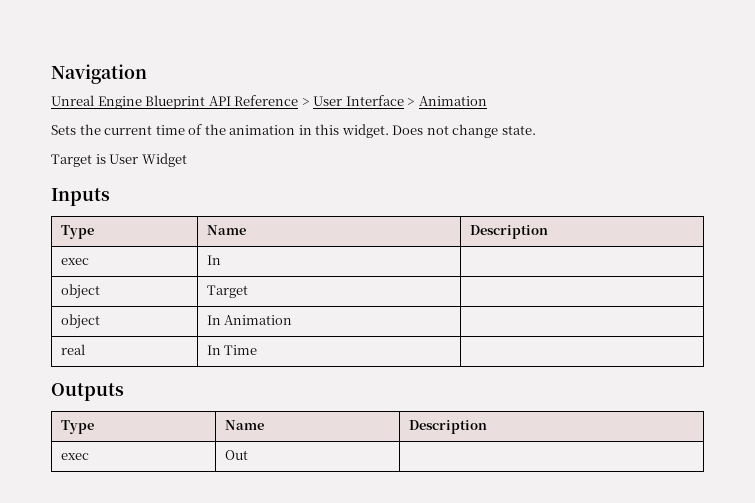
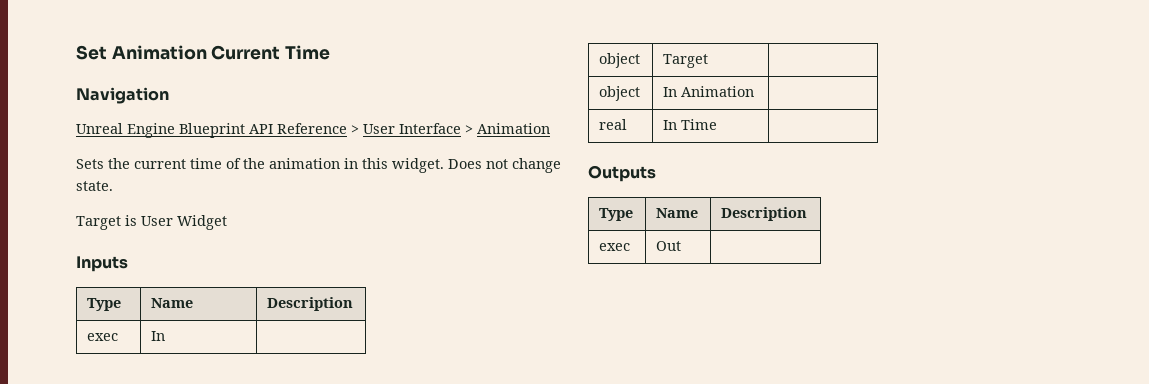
+ Set Animation Current Time

